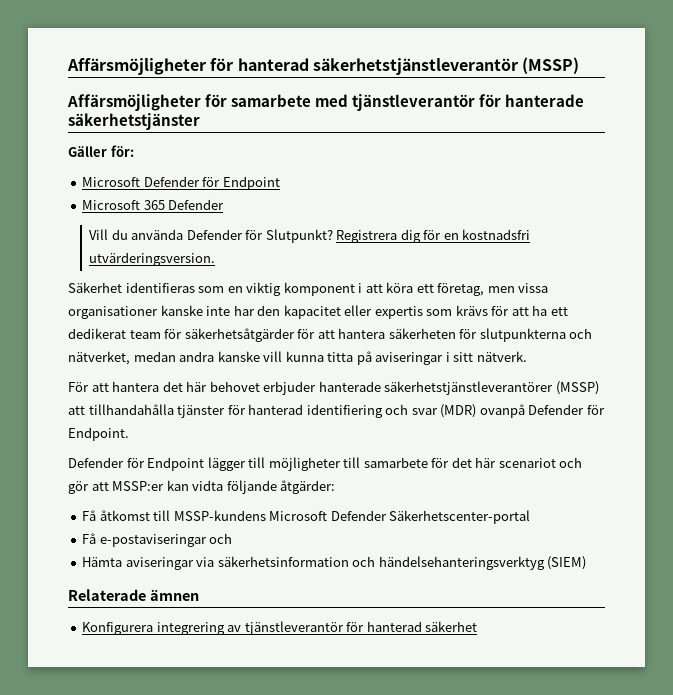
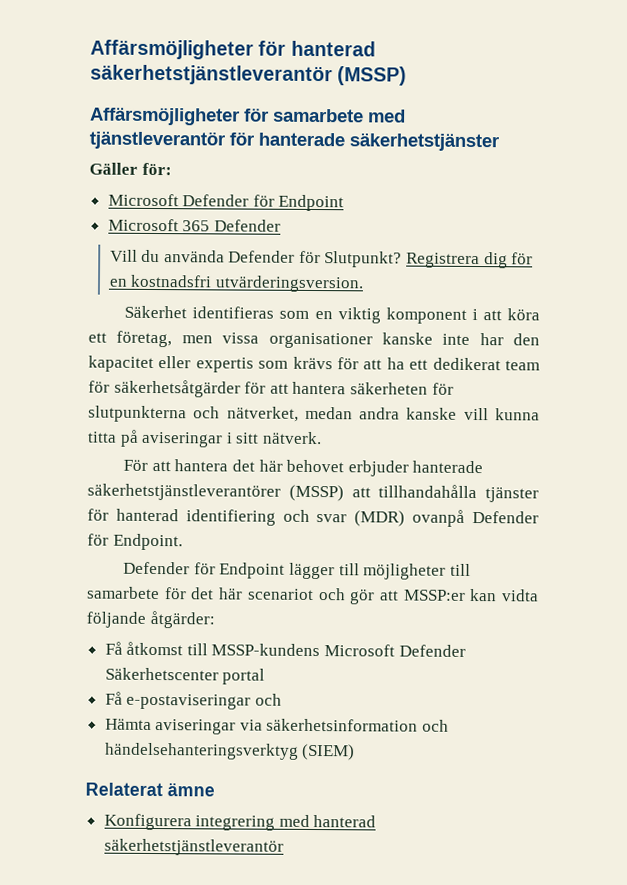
- Få åtkomst till MSSP-kundens Microsoft Defender Säkerhetscenter-portal
+ Få åtkomst till MSSP-kundens Microsoft Defender Säkerhetscenter portal
- Relaterade ämnen
+ Relaterat ämne
- Konfigurera integrering av tjänstleverantör för hanterad säkerhet
+ Konfigurera integrering med hanterad säkerhetstjänstleverantör

